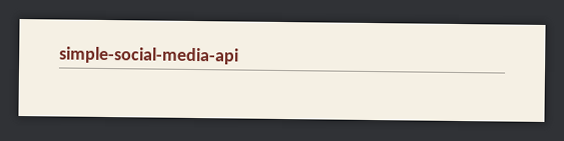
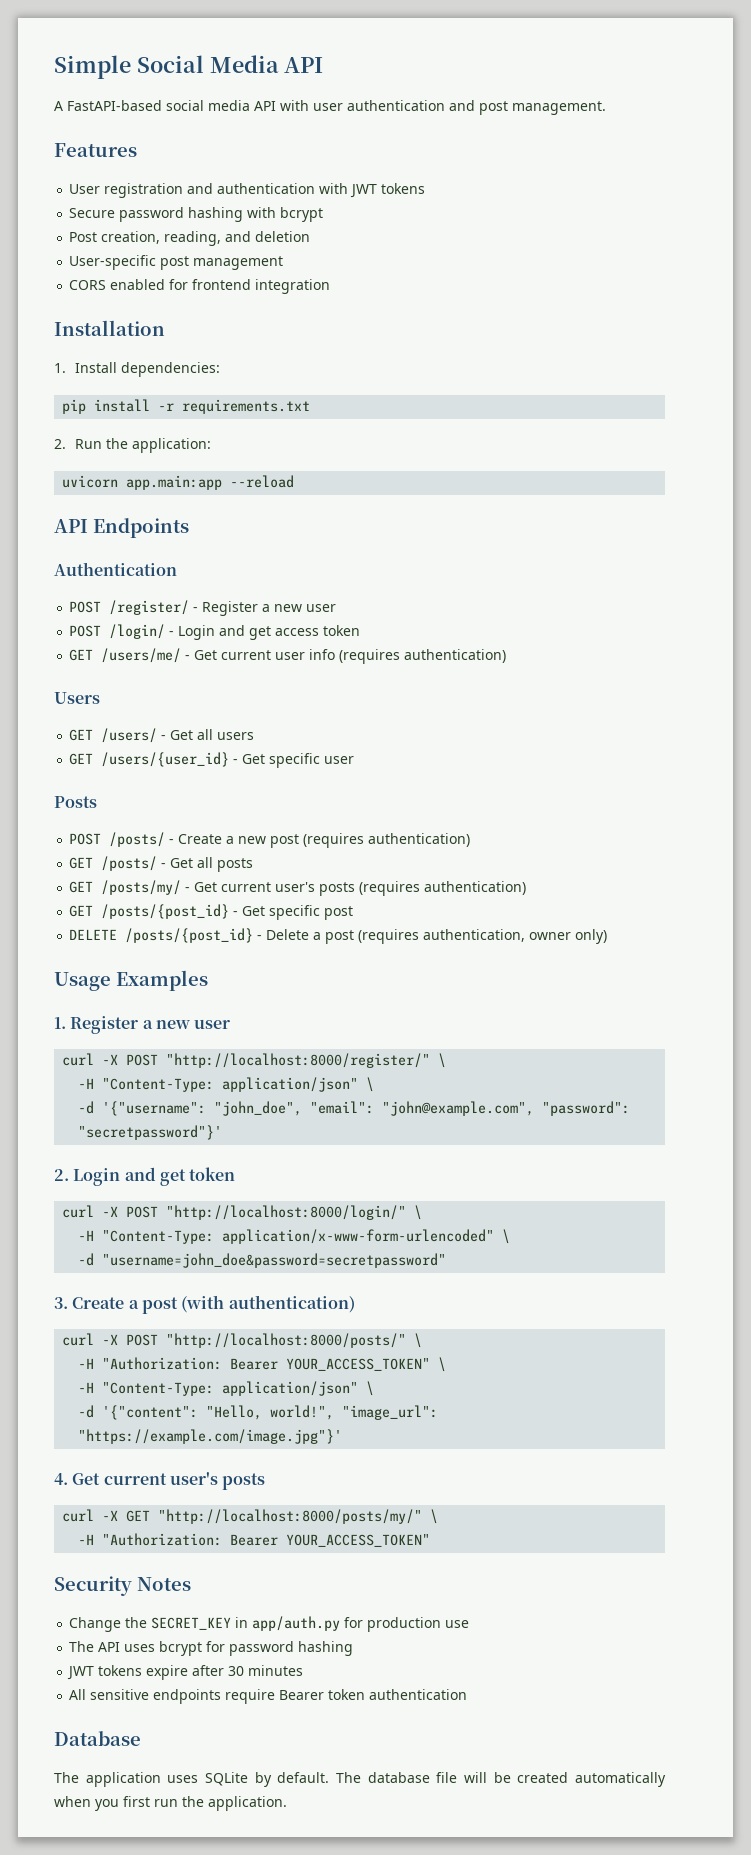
- simple-social-media-api
+ Simple Social Media API
+ A FastAPI-based social media API with user authentication and post management.
+ Features
+ User registration and authentication with JWT tokens
+ Secure password hashing with bcrypt
+ Post creation, reading, and deletion
+ User-specific post management
+ CORS enabled for frontend integration
+ Installation
+ 1. Install dependencies:
+ pip install -r requirements.txt
+ 2. Run the application:
+ uvicorn app.main:app --reload
+ API Endpoints
+ Authentication
+ POST /register/ - Register a new user
+ POST /login/ - Login and get access token
+ GET /users/me/ - Get current user info (requires authentication)
+ Users
+ GET /users/ - Get all users
+ GET /users/{user_id} - Get specific user
+ Posts
+ POST /posts/ - Create a new post (requires authentication)
+ GET /posts/ - Get all posts
+ GET /posts/my/ - Get current user's posts (requires authentication)
+ GET /posts/{post_id} - Get specific post
+ DELETE /posts/{post_id} - Delete a post (requires authentication, owner only)
+ Usage Examples
+ 1. Register a new user
+ curl -X POST "http://localhost:8000/register/" \
+ -H "Content-Type: application/json" \
+ -d '{"username": "john_doe", "email": "john@example.com", "password": "secretpassword"}'
+ 2. Login and get token
+ curl -X POST "http://localhost:8000/login/" \
+ -H "Content-Type: application/x-www-form-urlencoded" \
+ -d "username=john_doe&password=secretpassword"
+ 3. Create a post (with authentication)
+ curl -X POST "http://localhost:8000/posts/" \
+ -H "Authorization: Bearer YOUR_ACCESS_TOKEN" \
+ -H "Content-Type: application/json" \
+ -d '{"content": "Hello, world!", "image_url": "https://example.com/image.jpg"}'
+ 4. Get current user's posts
+ curl -X GET "http://localhost:8000/posts/my/" \
+ -H "Authorization: Bearer YOUR_ACCESS_TOKEN"
+ Security Notes
+ Change the SECRET_KEY in app/auth.py for production use
+ The API uses bcrypt for password hashing
+ JWT tokens expire after 30 minutes
+ All sensitive endpoints require Bearer token authentication
+ Database
+ The application uses SQLite by default. The database file will be created automatically when you first run the application.

